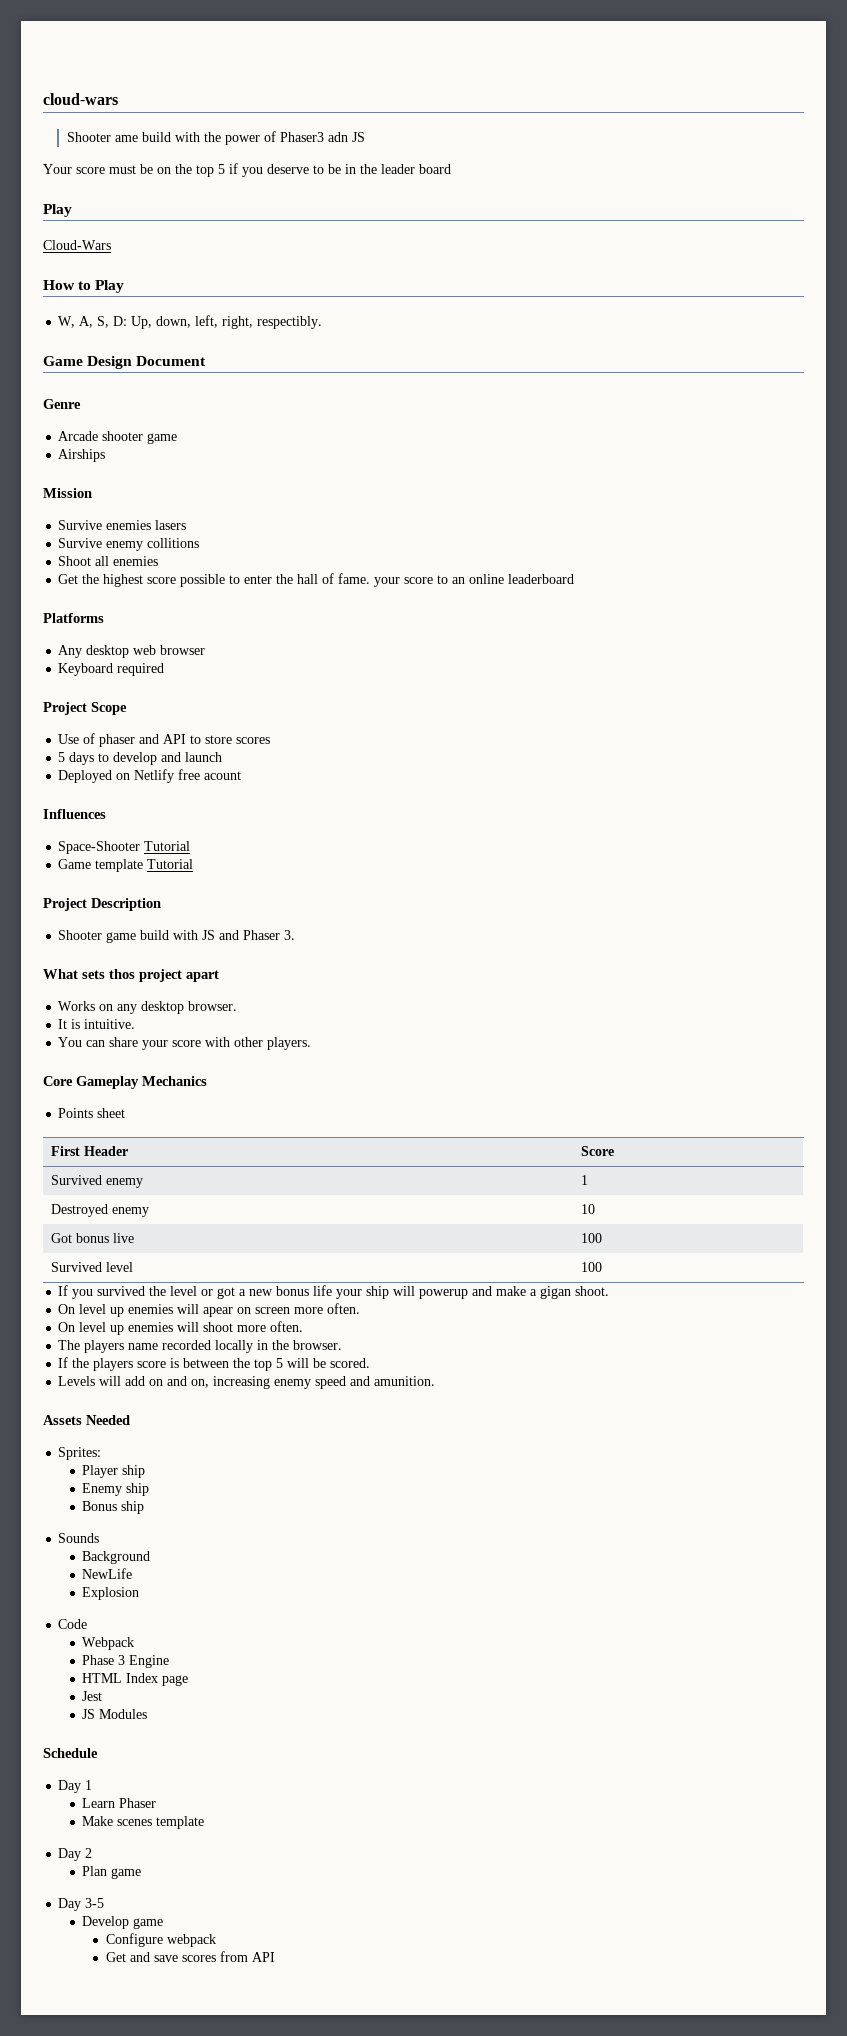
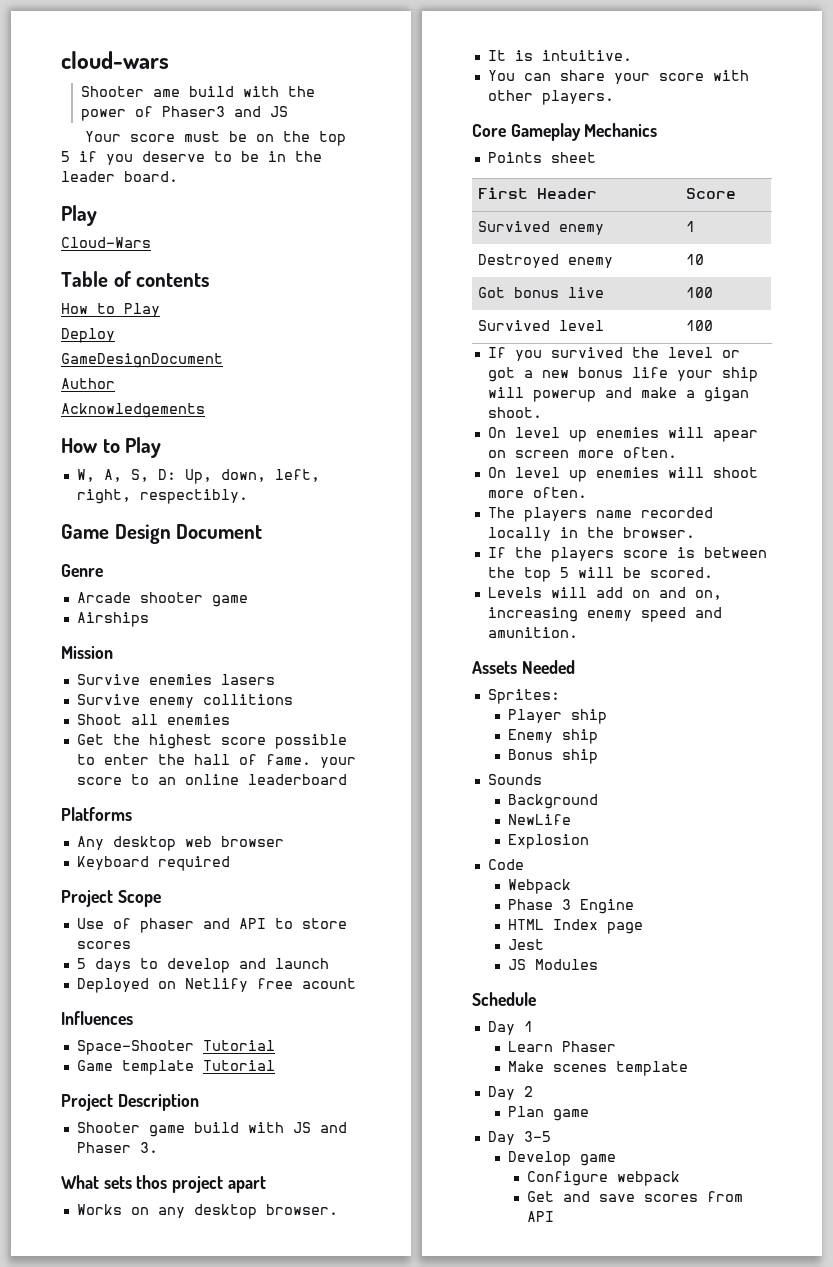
- Shooter ame build with the power of Phaser3 adn JS
+ Shooter ame build with the power of Phaser3 and JS
- Your score must be on the top 5 if you deserve to be in the leader board
+ Your score must be on the top 5 if you deserve to be in the leader board.
+ Table of contents
+ How to Play
+ Deploy
+ GameDesignDocument
+ Author
+ Acknowledgements

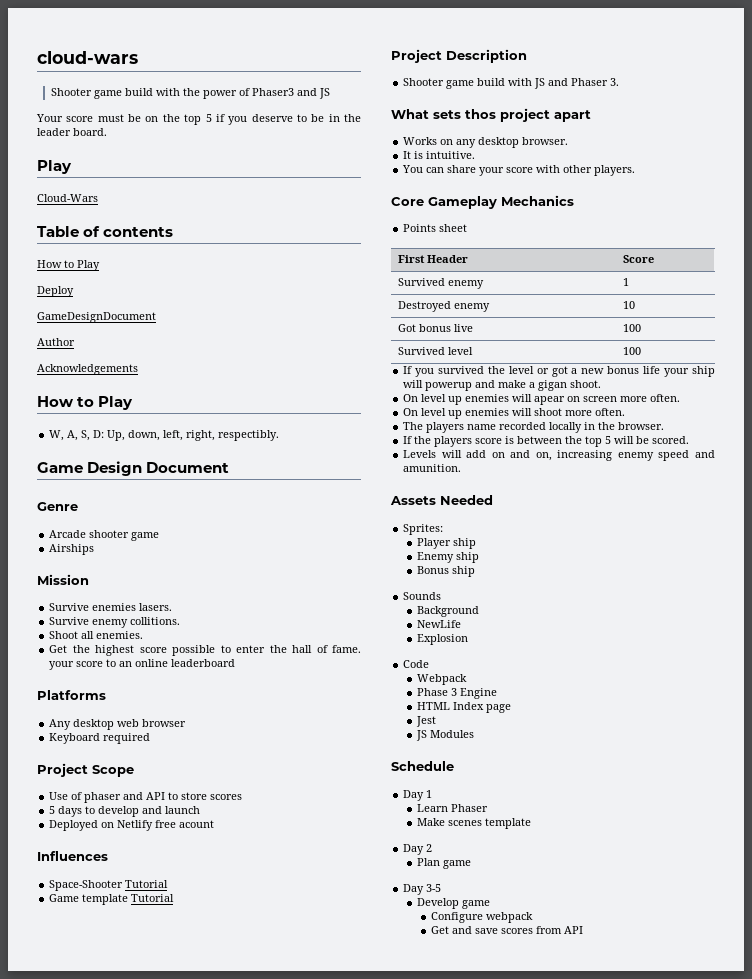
- Shooter ame build with the power of Phaser3 and JS
+ Shooter game build with the power of Phaser3 and JS
- Survive enemies lasers
+ Survive enemies lasers.
- Survive enemy collitions
+ Survive enemy collitions.
- Shoot all enemies
+ Shoot all enemies.

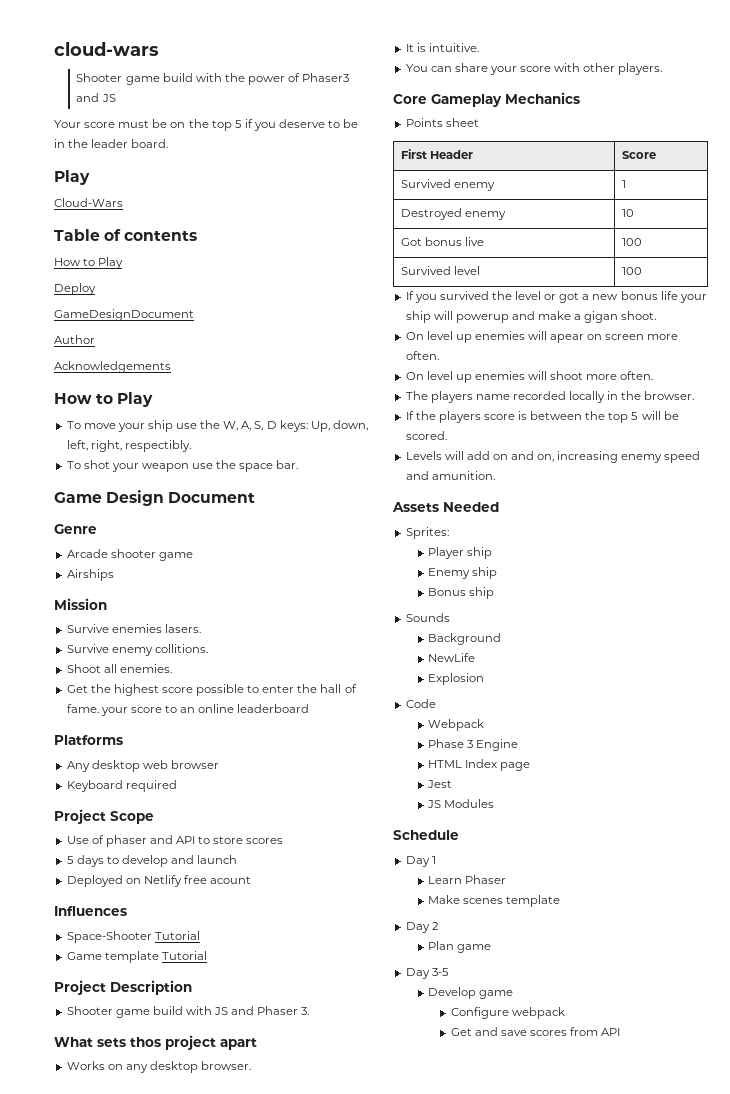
- W, A, S, D: Up, down, left, right, respectibly.
+ To move your ship use the W, A, S, D keys: Up, down, left, right, respectibly.
+ To shot your weapon use the space bar.

